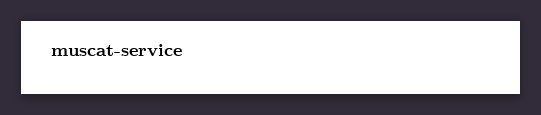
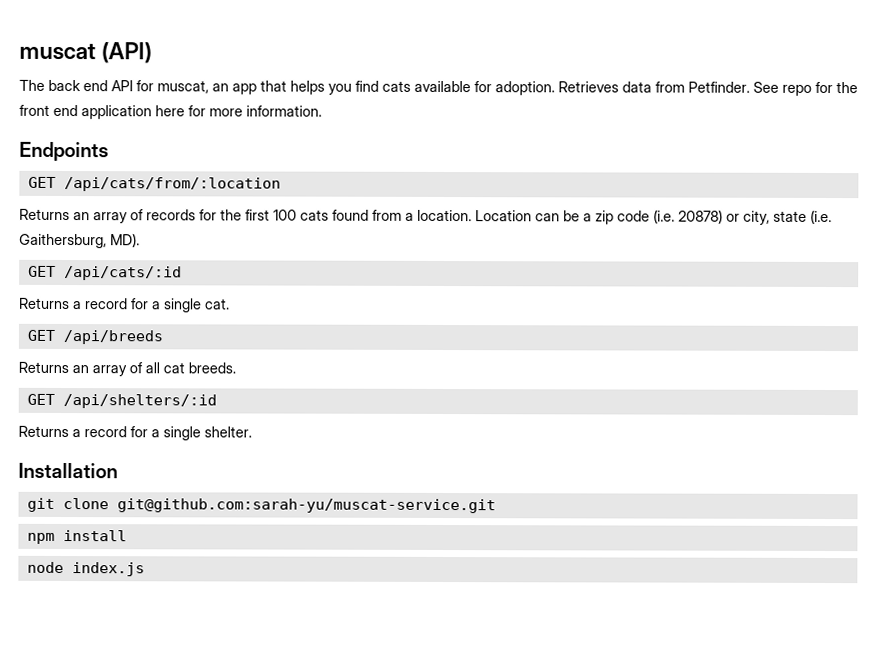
- muscat-service
+ muscat (API)
+ The back end API for muscat, an app that helps you find cats available for adoption. Retrieves data from Petfinder. See repo for the front end application here for more information.
+ Endpoints
+ GET /api/cats/from/:location
+ Returns an array of records for the first 100 cats found from a location. Location can be a zip code (i.e. 20878) or city, state (i.e. Gaithersburg, MD).
+ GET /api/cats/:id
+ Returns a record for a single cat.
+ GET /api/breeds
+ Returns an array of all cat breeds.
+ GET /api/shelters/:id
+ Returns a record for a single shelter.
+ Installation
+ git clone git@github.com:sarah-yu/muscat-service.git
+ npm install
+ node index.js

